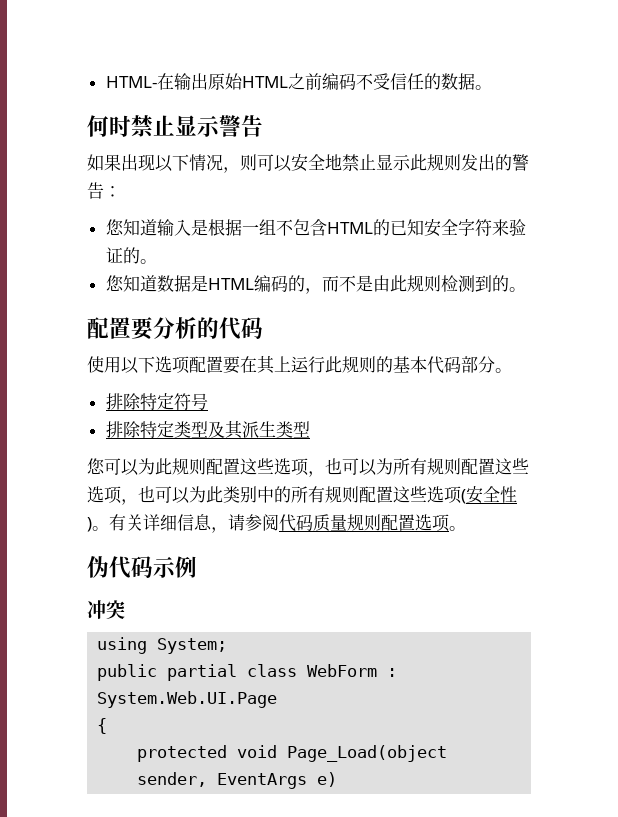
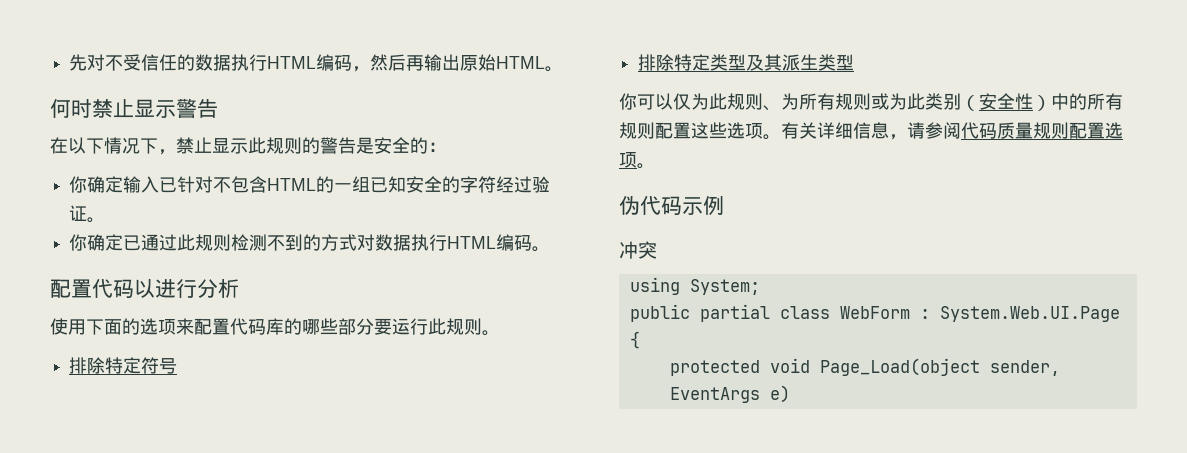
- HTML-在输出原始HTML之前编码不受信任的数据。
+ 先对不受信任的数据执行HTML编码，然后再输出原始HTML。
- 如果出现以下情况，则可以安全地禁止显示此规则发出的警告：
- 您知道输入是根据一组不包含HTML的已知安全字符来验证的。
- 您知道数据是HTML编码的，而不是由此规则检测到的。
+ 在以下情况下，禁止显示此规则的警告是安全的：
+ 你确定输入已针对不包含HTML的一组已知安全的字符经过验证。
+ 你确定已通过此规则检测不到的方式对数据执行HTML编码。
- 配置要分析的代码
+ 配置代码以进行分析
- 使用以下选项配置要在其上运行此规则的基本代码部分。
+ 使用下面的选项来配置代码库的哪些部分要运行此规则。
- 您可以为此规则配置这些选项，也可以为所有规则配置这些选项，也可以为此类别中的所有规则配置这些选项(安全性)。
+ 你可以仅为此规则、为所有规则或为此类别（安全性）中的所有规则配置这些选项。

